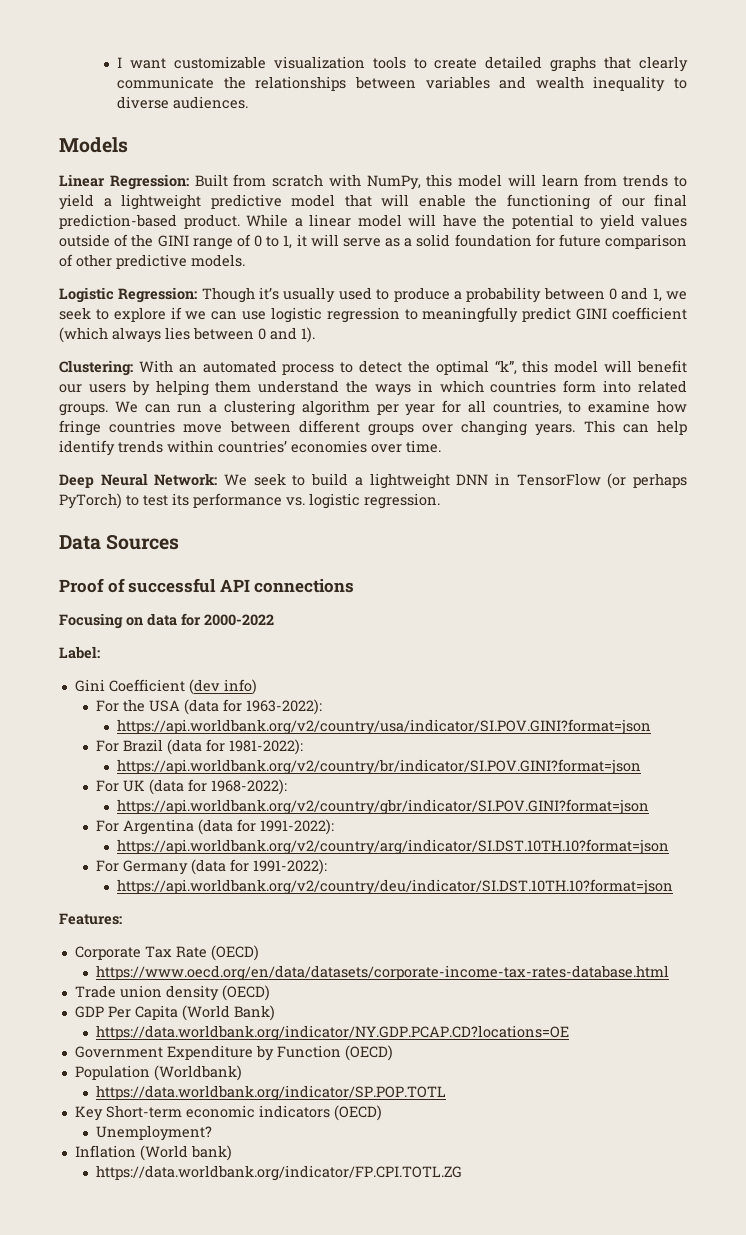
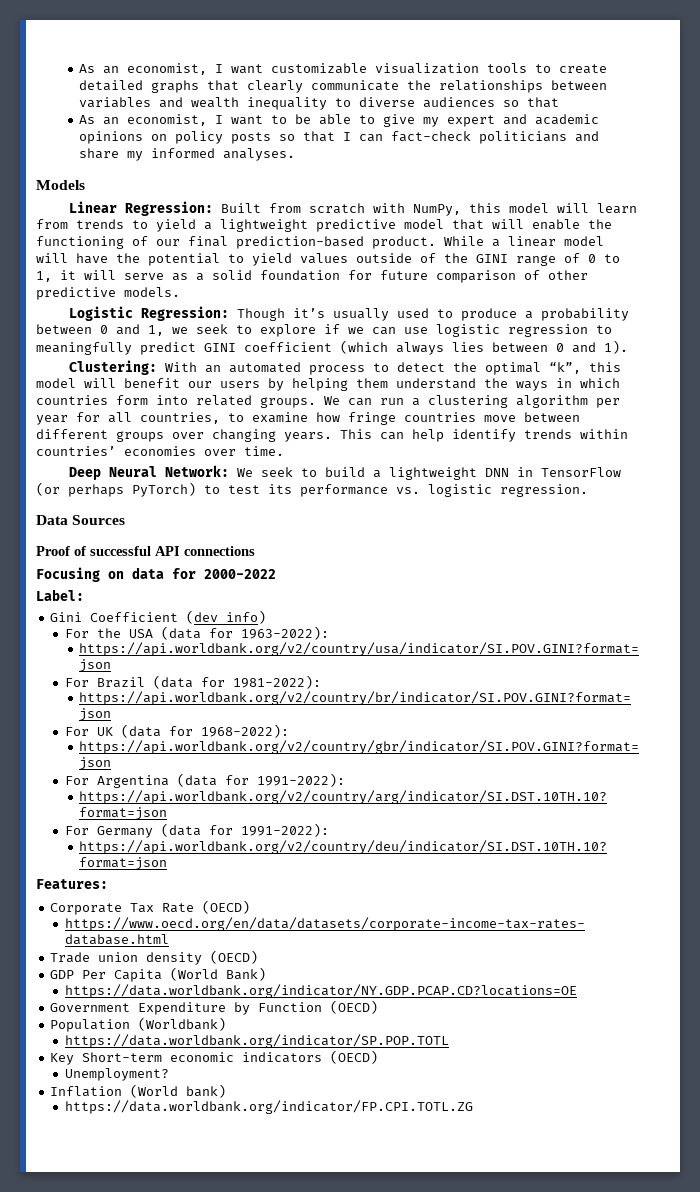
- I want customizable visualization tools to create detailed graphs that clearly communicate the relationships between variables and wealth inequality to diverse audiences.
+ As an economist, I want customizable visualization tools to create detailed graphs that clearly communicate the relationships between variables and wealth inequality to diverse audiences so that
+ As an economist, I want to be able to give my expert and academic opinions on policy posts so that I can fact-check politicians and share my informed analyses.

